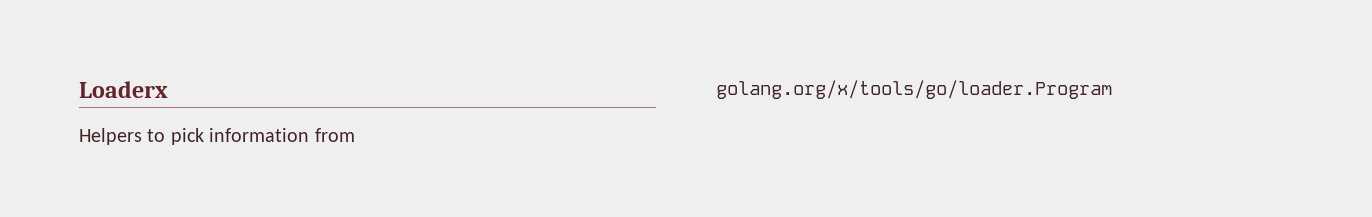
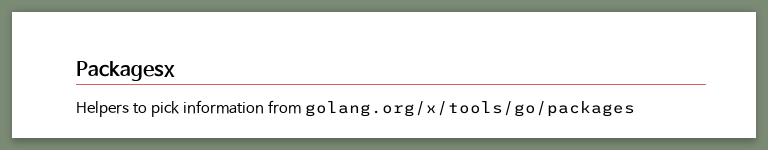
- Loaderx
+ Packagesx
- Helpers to pick information from golang.org/x/tools/go/loader.Program
+ Helpers to pick information from golang.org/x/tools/go/packages

